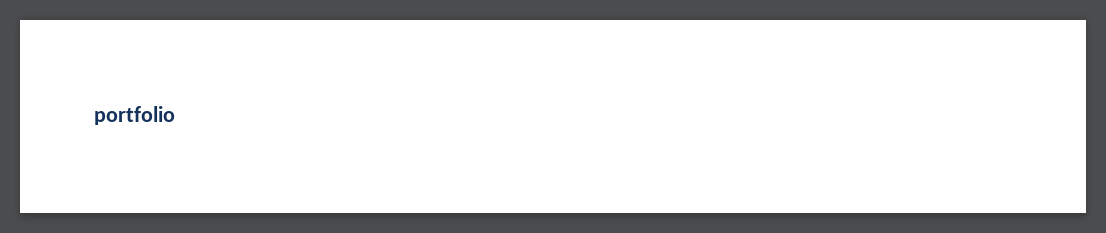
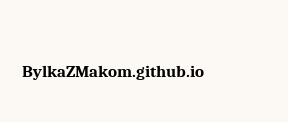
- portfolio
+ BylkaZMakom.github.io

